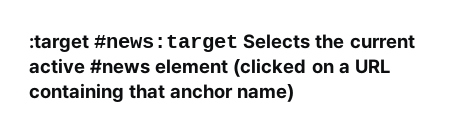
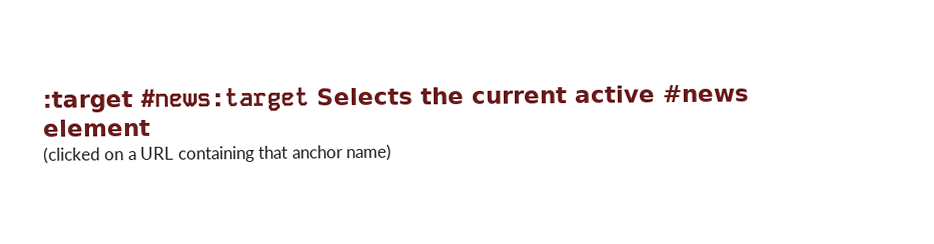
- :target #news:target Selects the current active #news element (clicked on a URL containing that anchor name)
+ :target #news:target Selects the current active #news element
+ (clicked on a URL containing that anchor name)

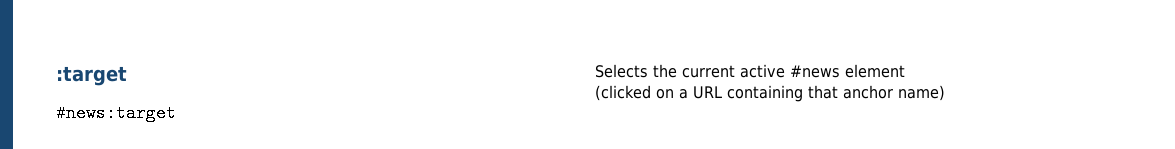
- :target #news:target Selects the current active #news element
+ :target
+ #news:target
+ Selects the current active #news element

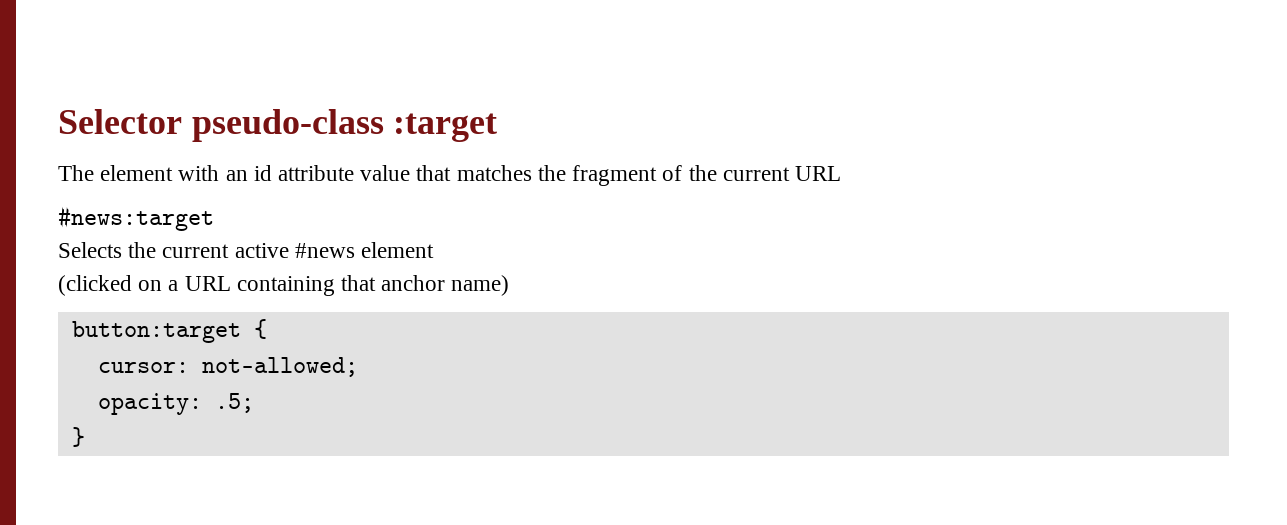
- :target
+ Selector pseudo-class :target
+ The element with an id attribute value that matches the fragment of the current URL
+ button:target {
+ cursor: not-allowed;
+ opacity: .5;
+ }

